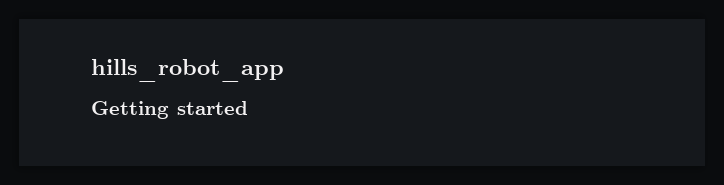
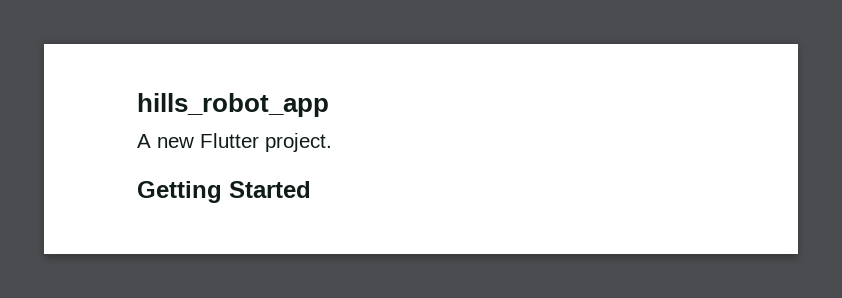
+ A new Flutter project.
- Getting started
+ Getting Started

